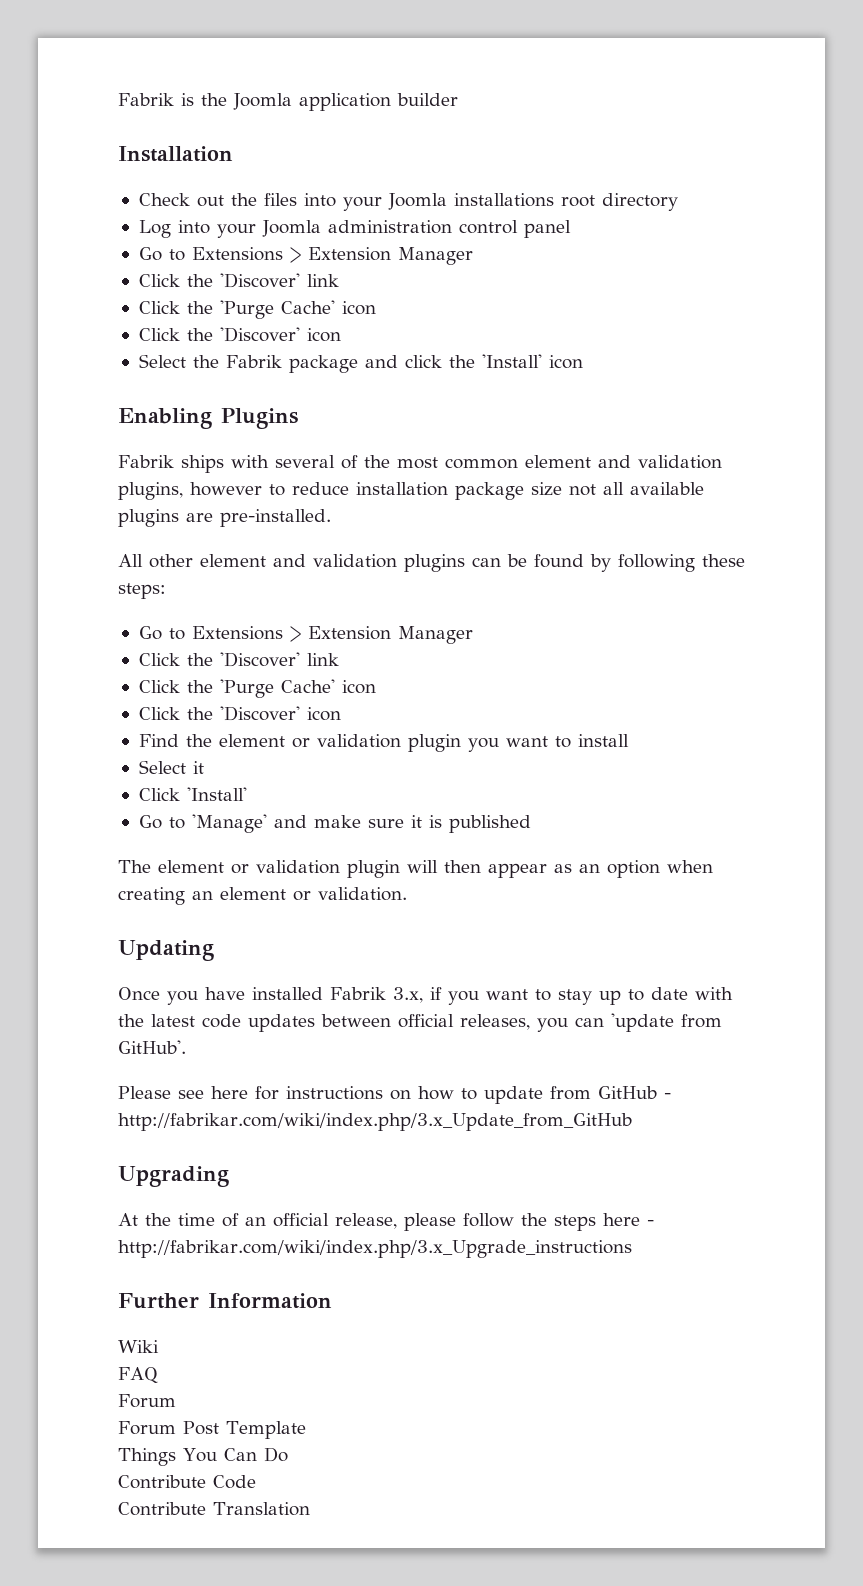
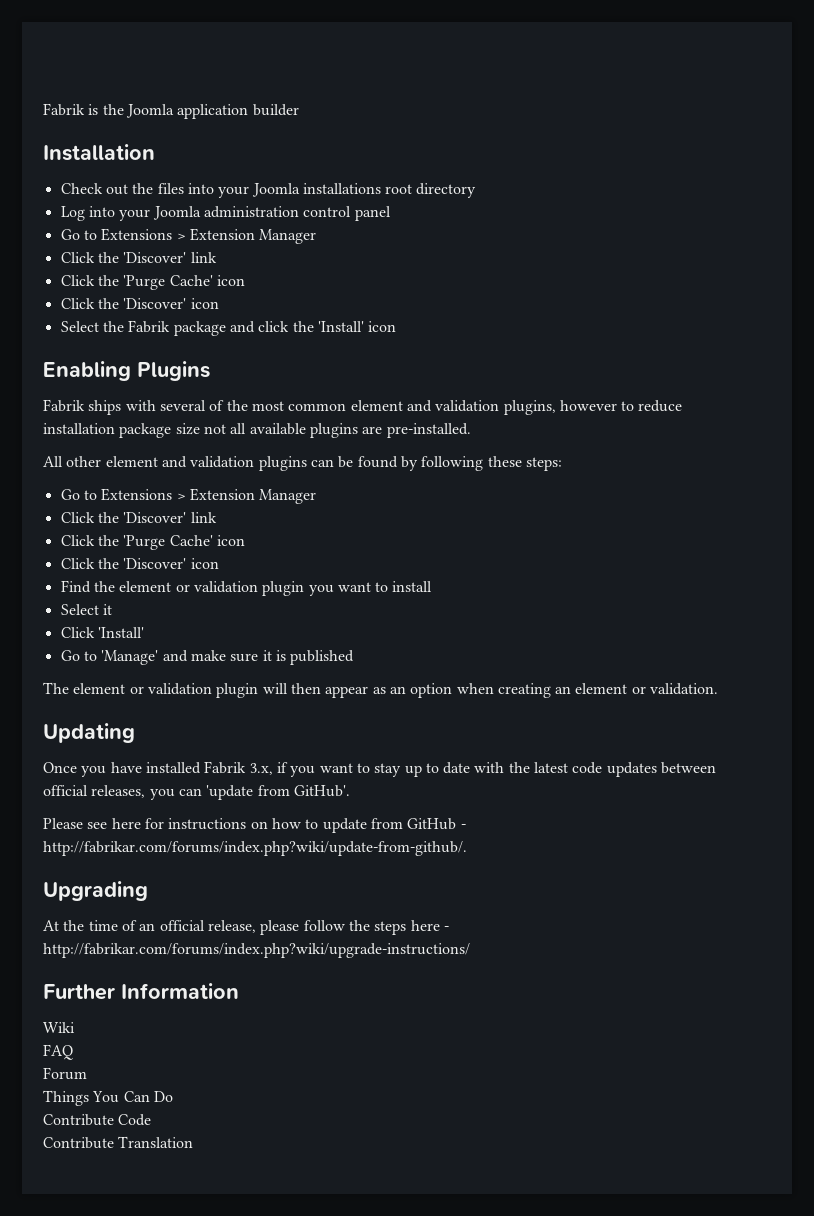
- Please see here for instructions on how to update from GitHub - http://fabrikar.com/wiki/index.php/3.x_Update_from_GitHub
+ Please see here for instructions on how to update from GitHub - http://fabrikar.com/forums/index.php?wiki/update-from-github/.
- At the time of an official release, please follow the steps here - http://fabrikar.com/wiki/index.php/3.x_Upgrade_instructions
+ At the time of an official release, please follow the steps here - http://fabrikar.com/forums/index.php?wiki/upgrade-instructions/
- Forum Post Template

